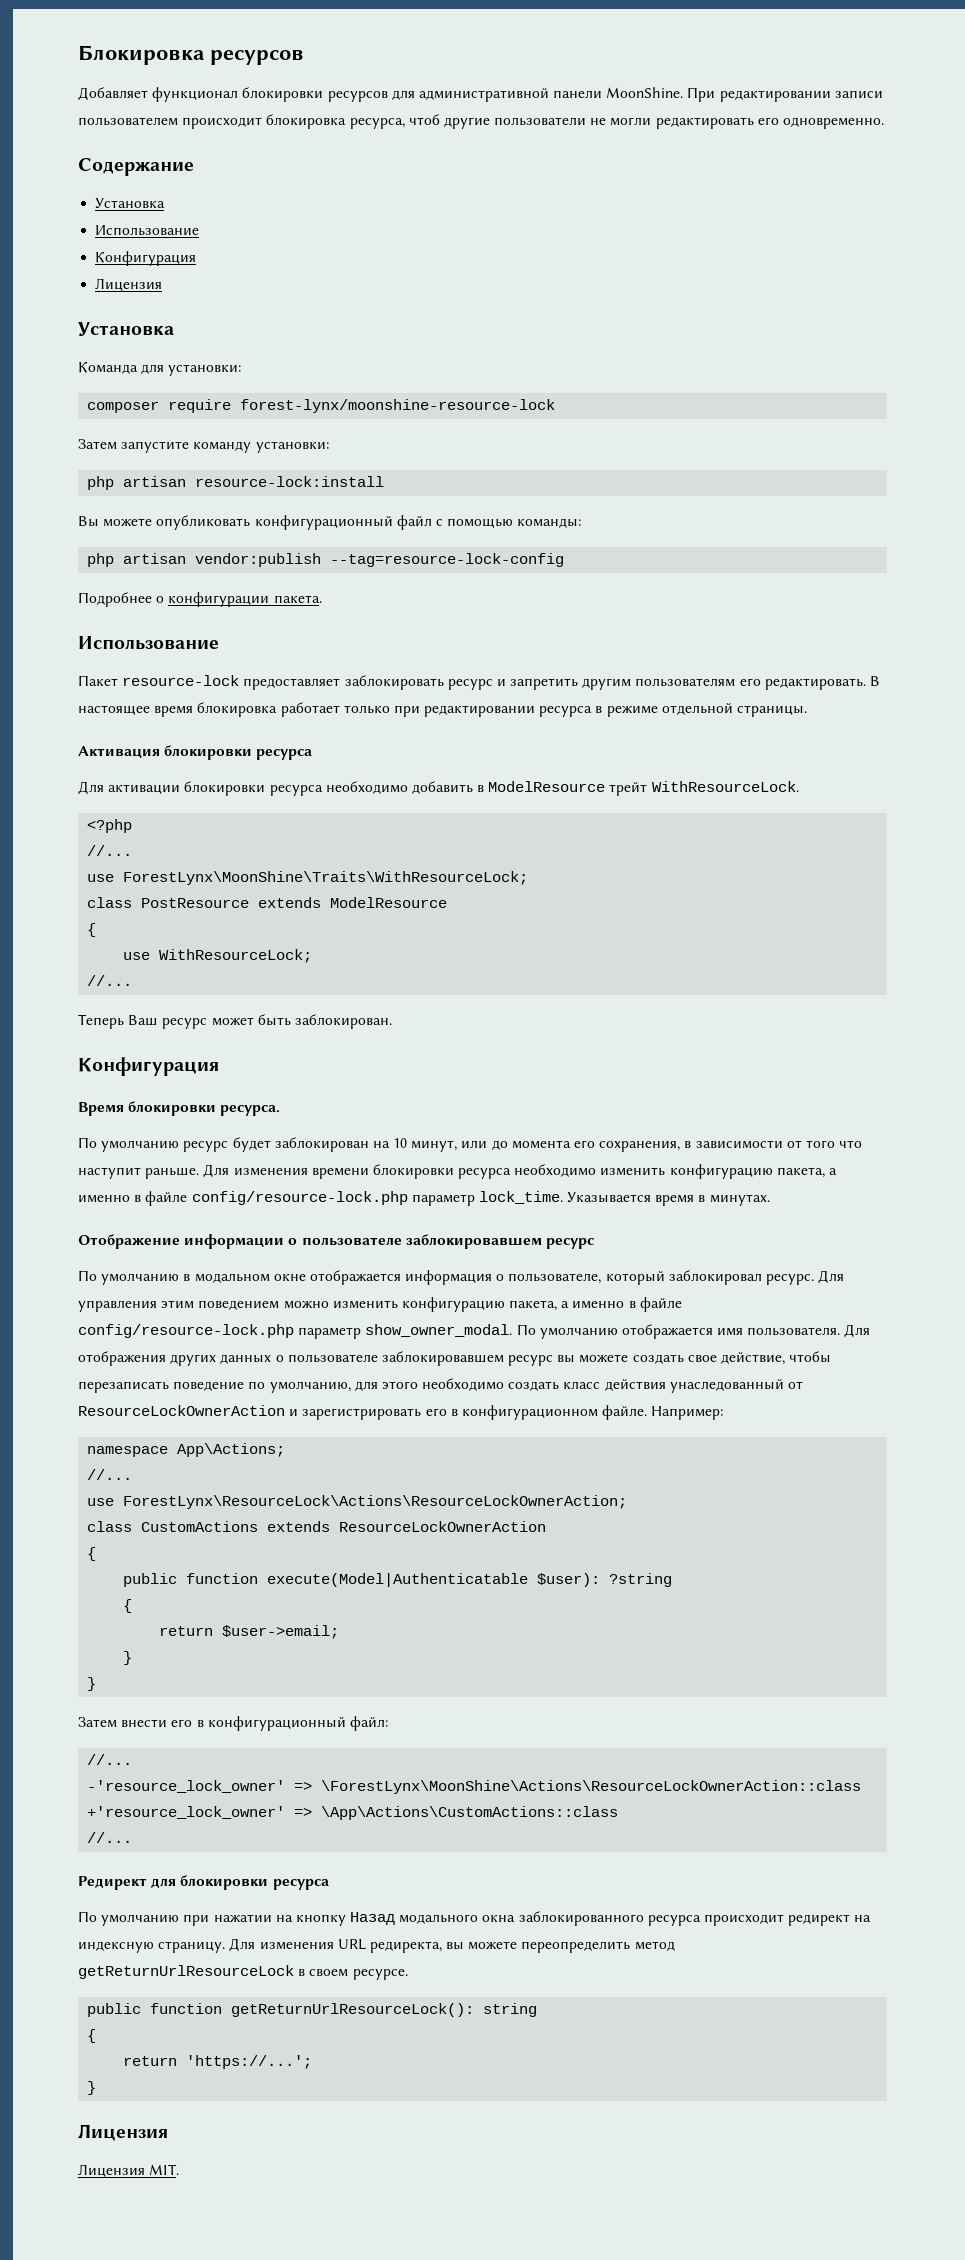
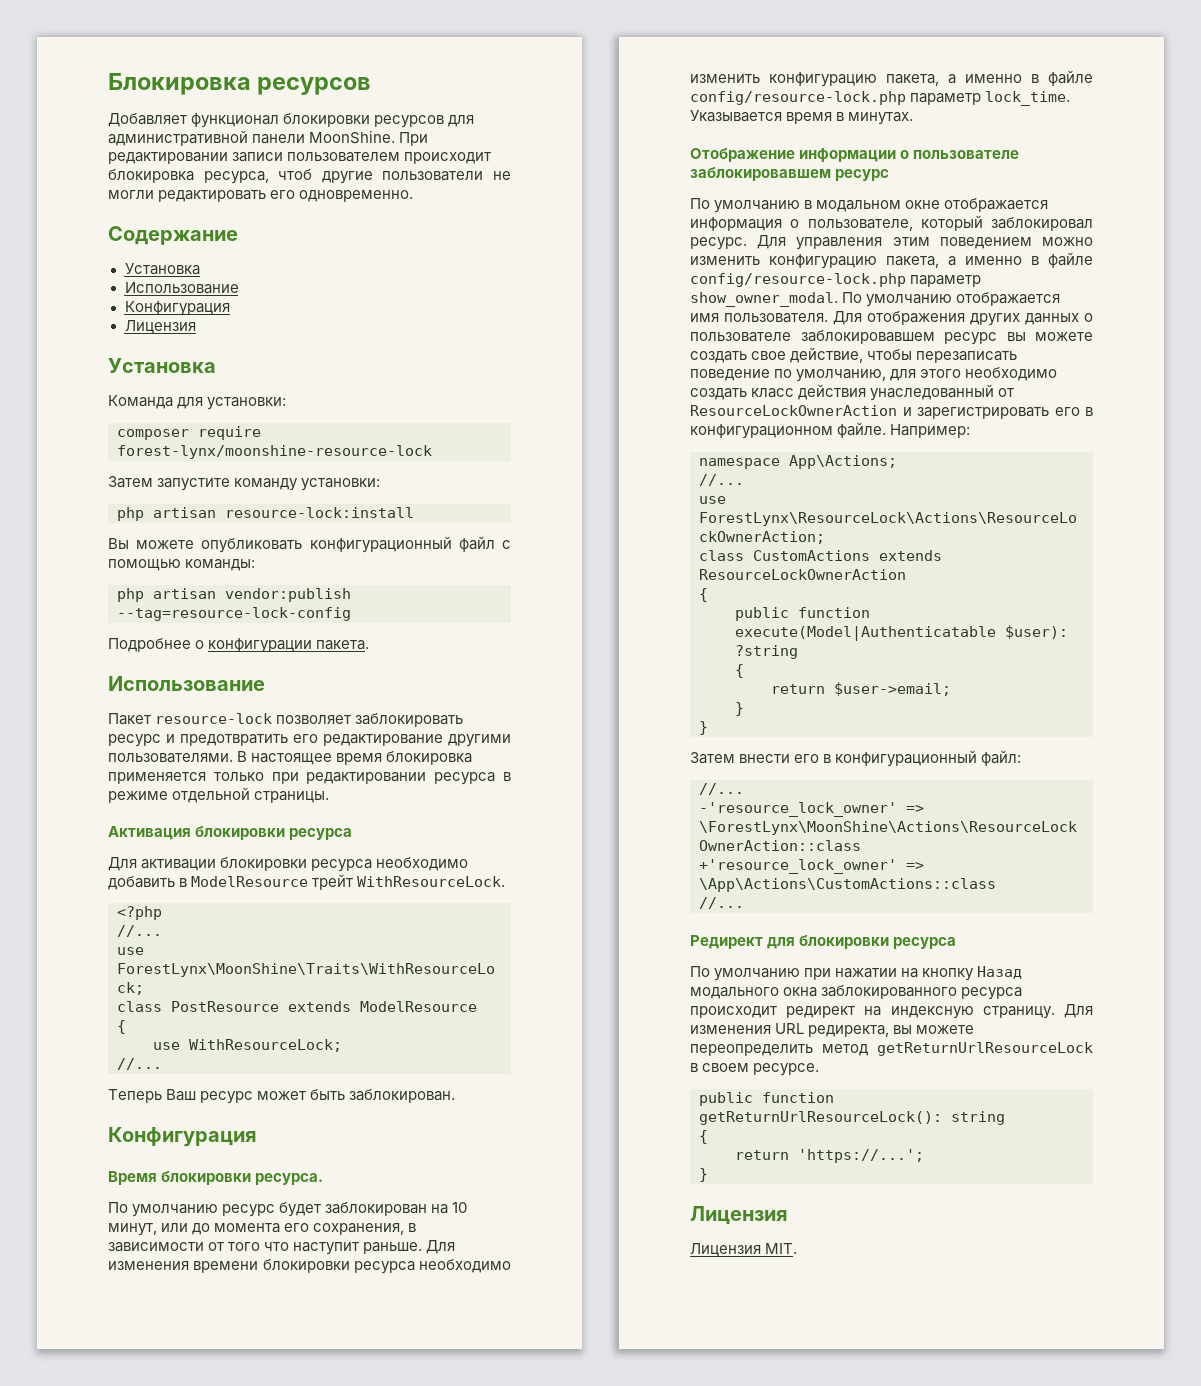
- Пакет resource-lock предоставляет заблокировать ресурс и запретить другим пользователям его редактировать.
+ Пакет resource-lock позволяет заблокировать ресурс и предотвратить его редактирование другими пользователями.
- В настоящее время блокировка работает только при редактировании ресурса в режиме отдельной страницы.
+ В настоящее время блокировка применяется только при редактировании ресурса в режиме отдельной страницы.

